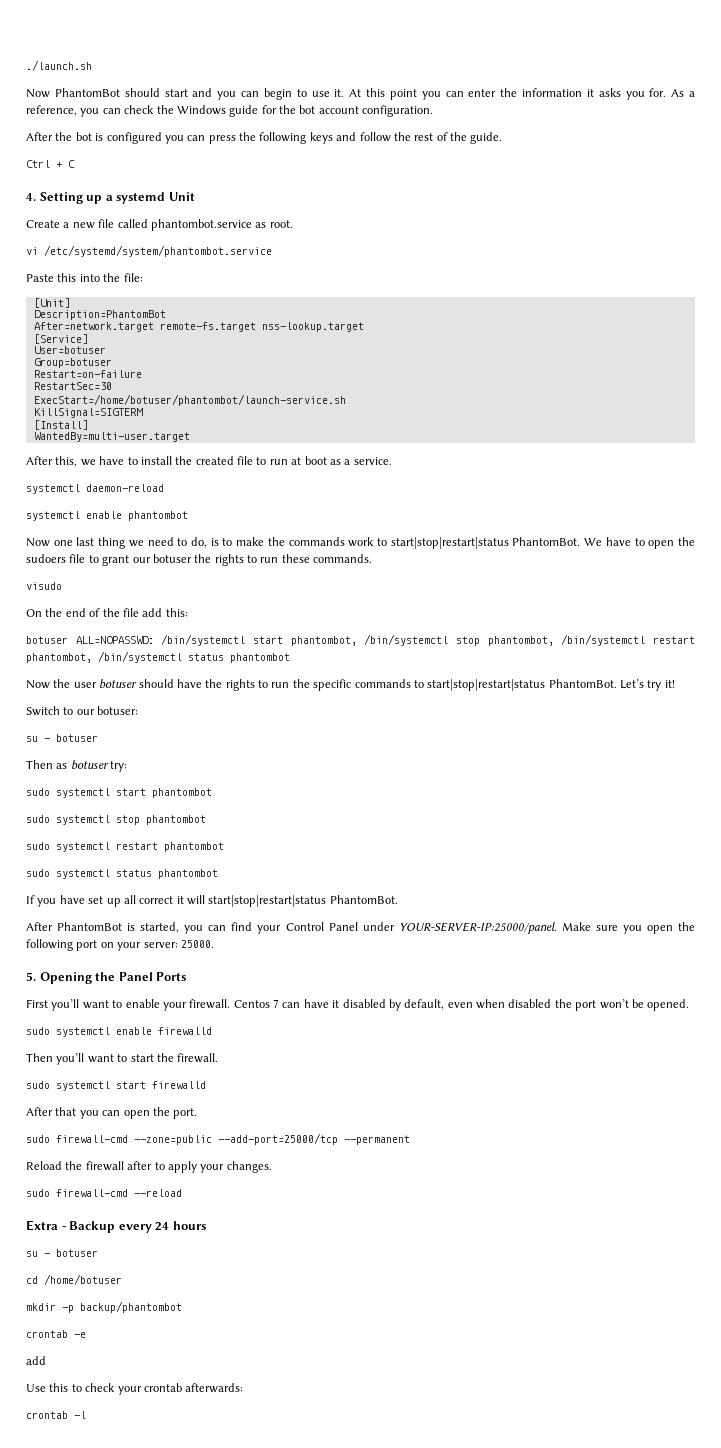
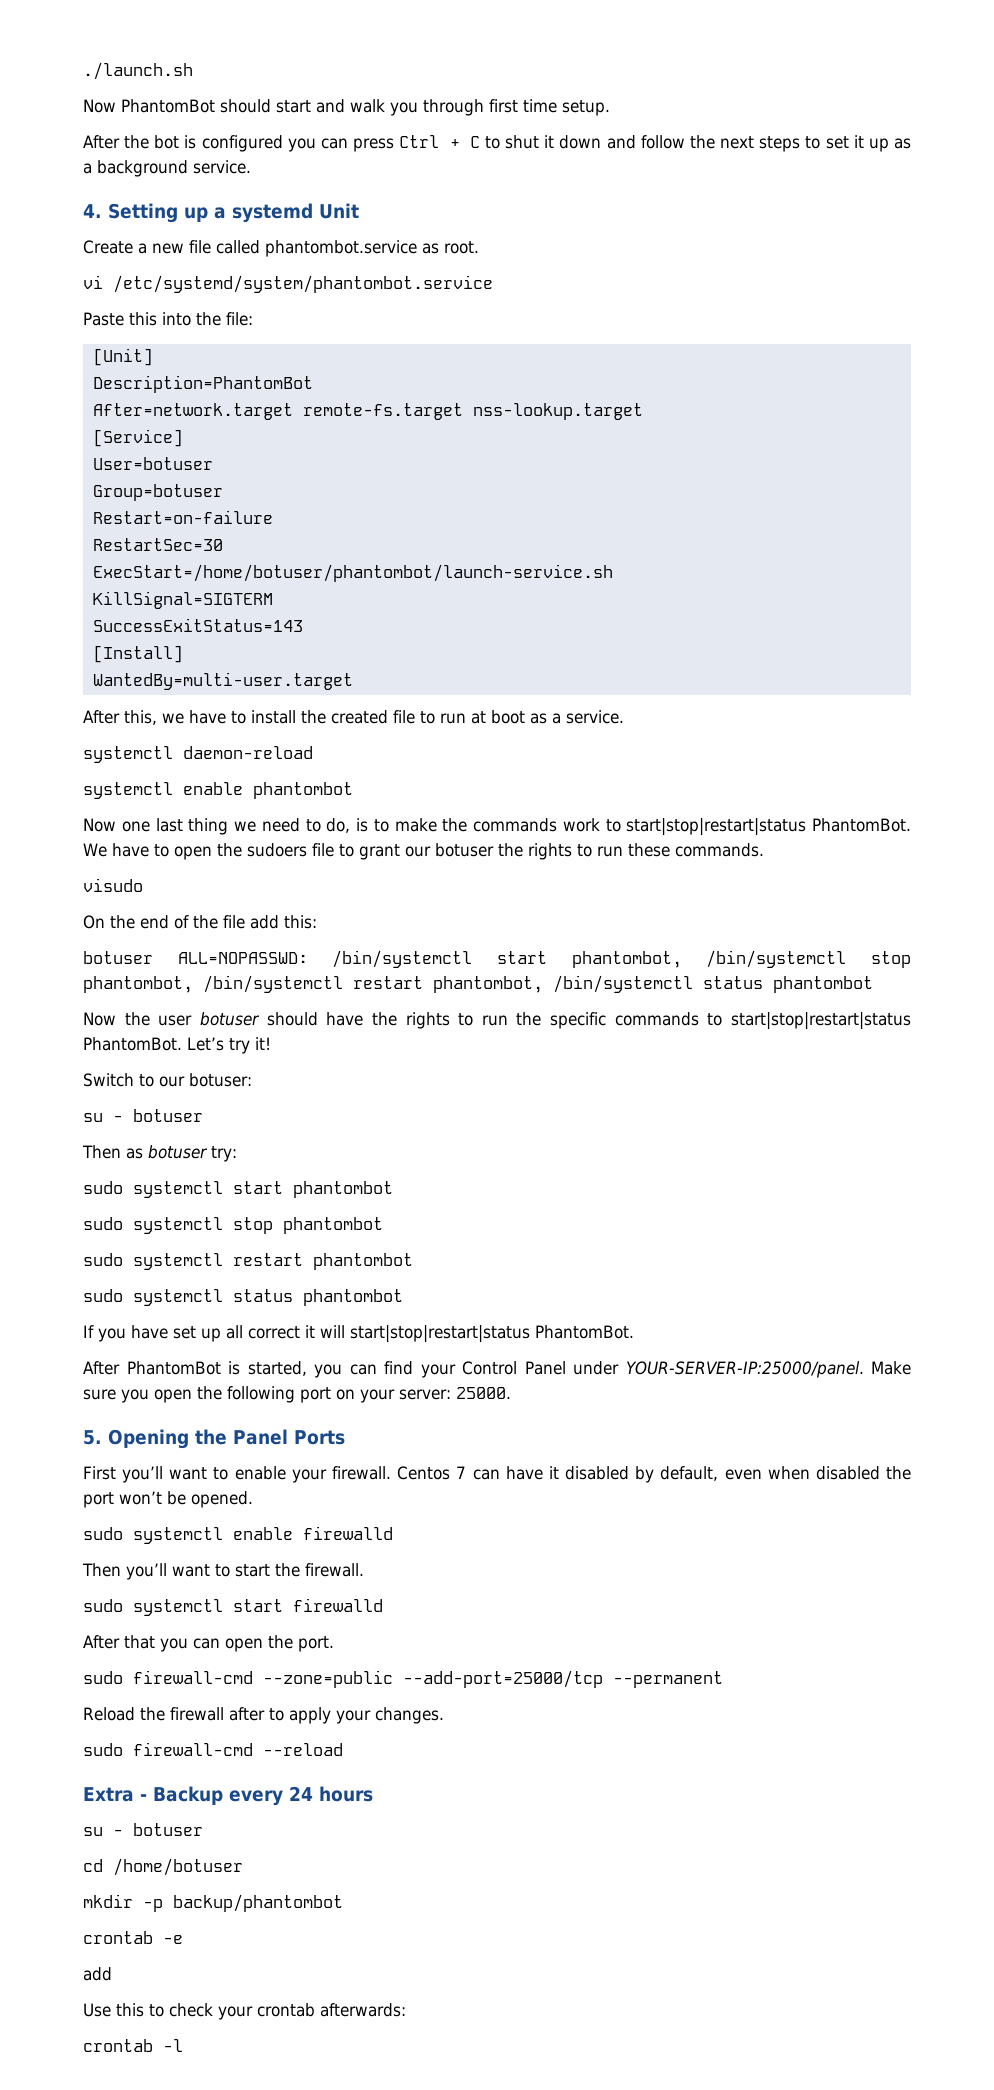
- Now PhantomBot should start and you can begin to use it. At this point you can enter the information it asks you for. As a reference, you can check the Windows guide for the bot account configuration.
+ Now PhantomBot should start and walk you through first time setup.
- After the bot is configured you can press the following keys and follow the rest of the guide.
- Ctrl + C
+ After the bot is configured you can press Ctrl + C to shut it down and follow the next steps to set it up as a background service.
+ SuccessExitStatus=143

